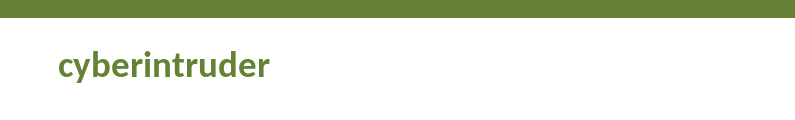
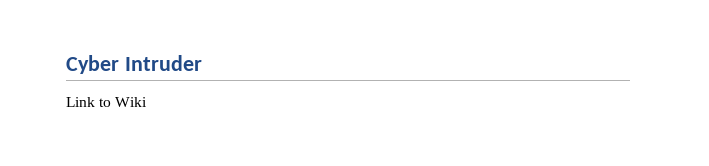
- cyberintruder
+ Cyber Intruder
+ Link to Wiki

